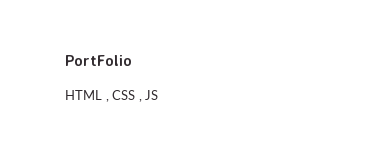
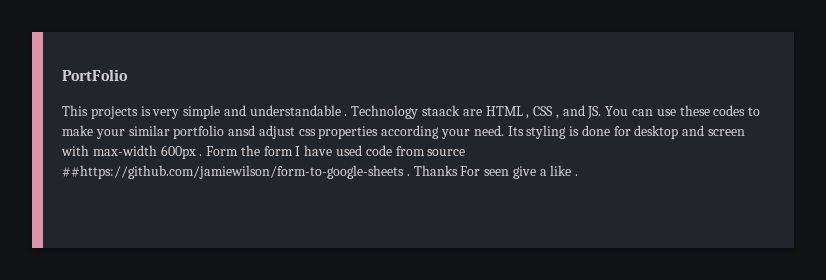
- HTML , CSS , JS
+ This projects is very simple and understandable . Technology staack are HTML , CSS , and JS. You can use these codes to make your similar portfolio ansd adjust css properties according your need. Its styling is done for desktop and screen with max-width 600px . Form the form I have used code from source ##https://github.com/jamiewilson/form-to-google-sheets . Thanks For seen give a like .

